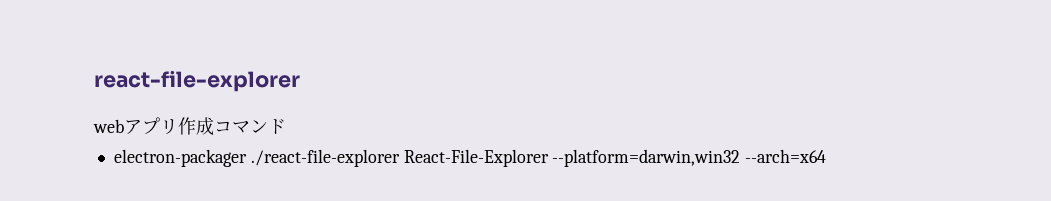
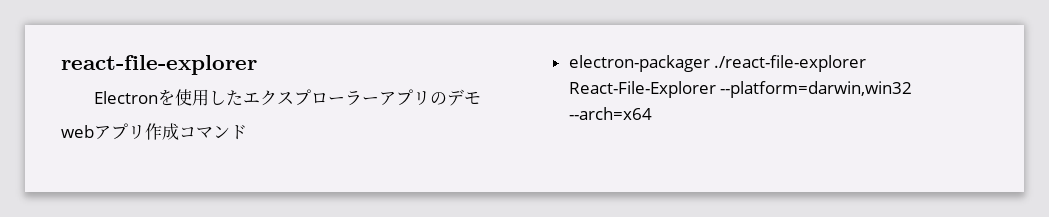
+ Electronを使用したエクスプローラーアプリのデモ

